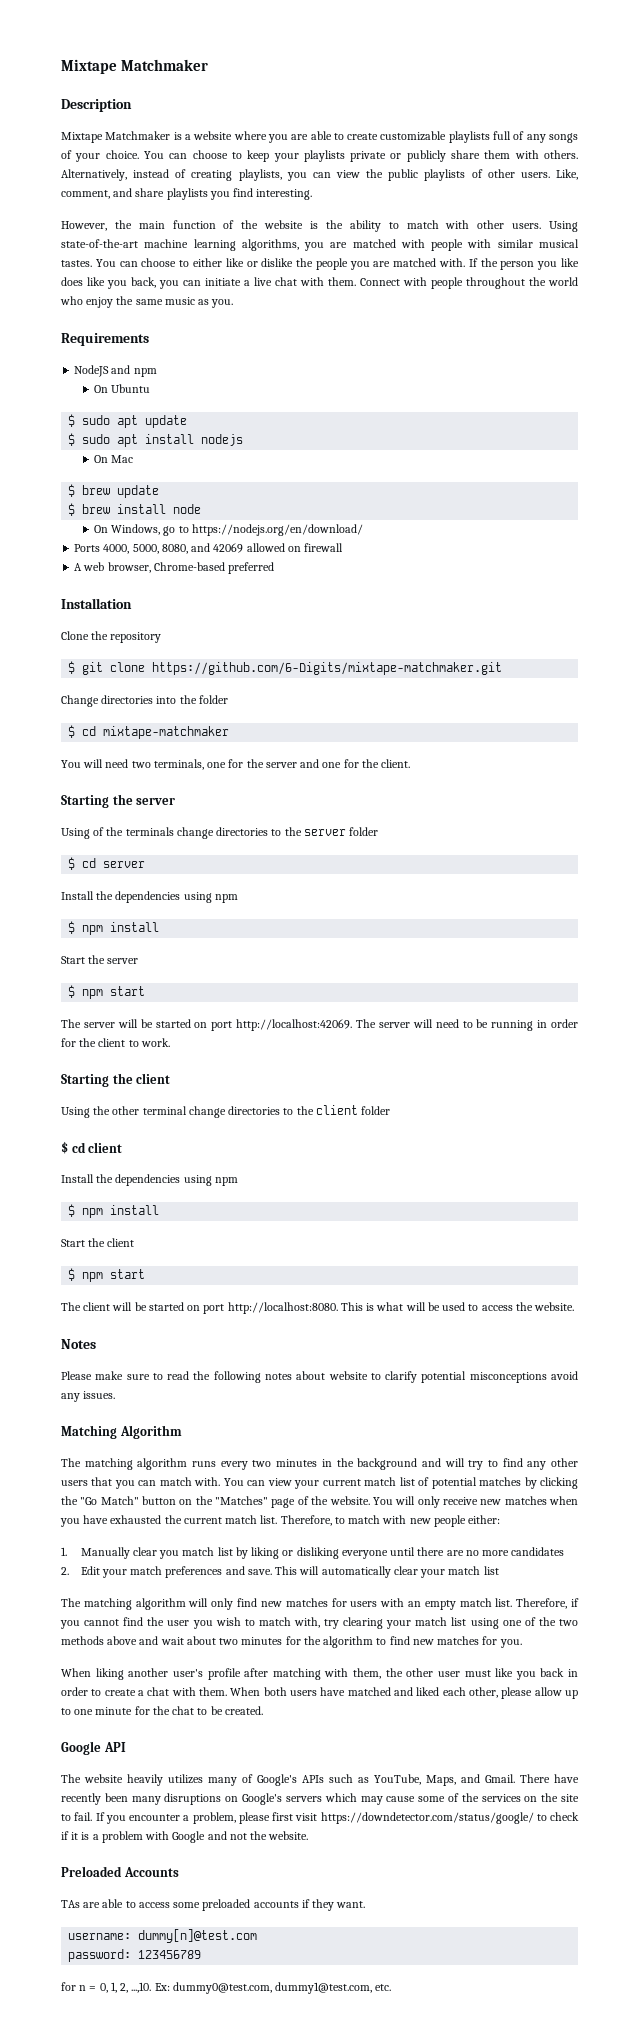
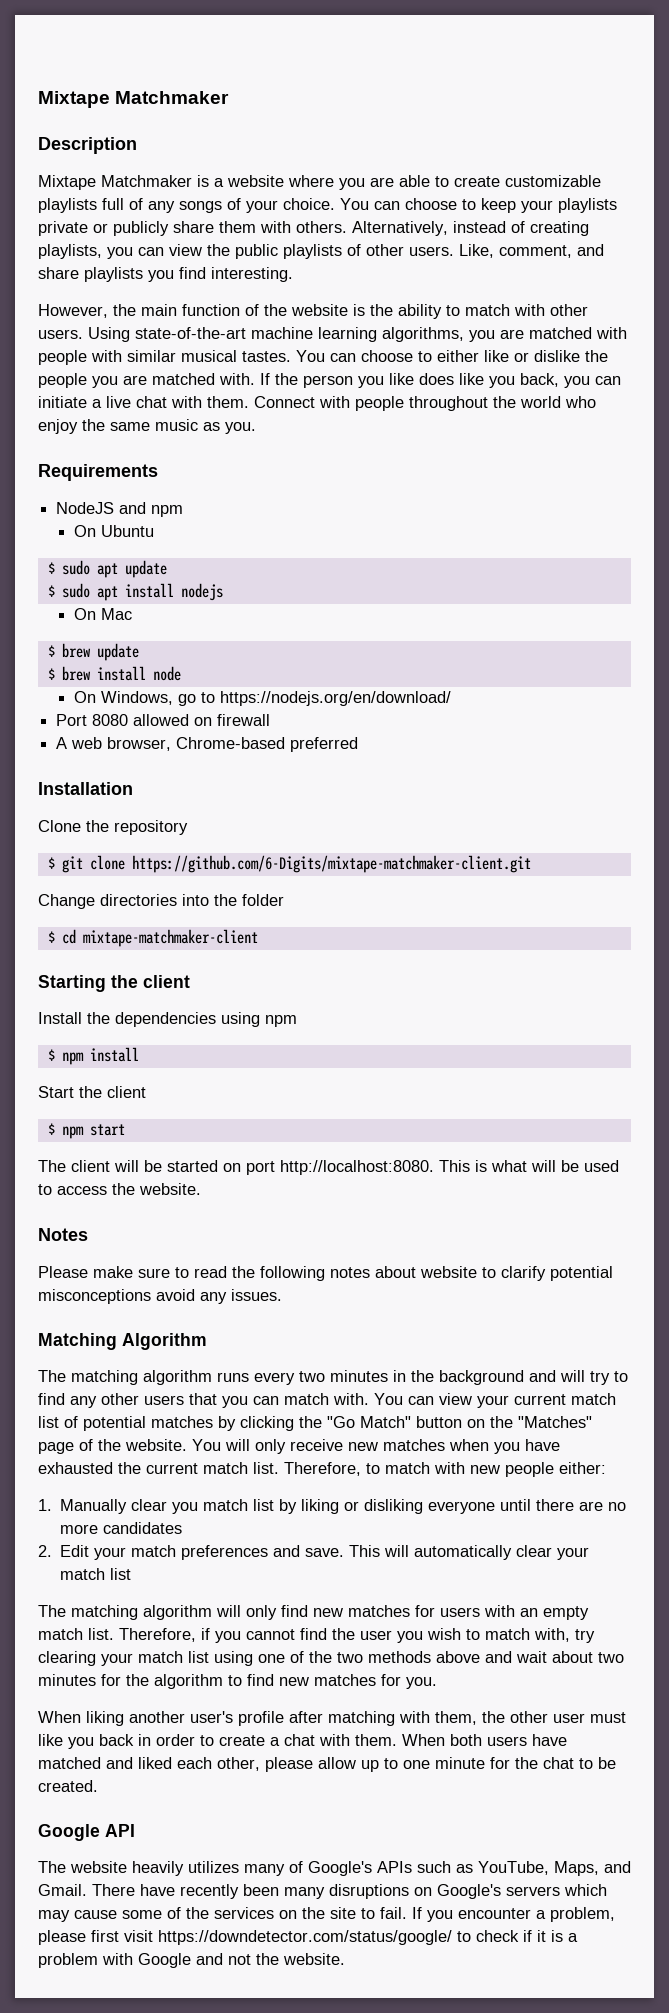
- Ports 4000, 5000, 8080, and 42069 allowed on firewall
+ Port 8080 allowed on firewall
- $ git clone https://github.com/6-Digits/mixtape-matchmaker.git
+ $ git clone https://github.com/6-Digits/mixtape-matchmaker-client.git
- $ cd mixtape-matchmaker
- You will need two terminals, one for the server and one for the client.
- Starting the server
- Using of the terminals change directories to the server folder
- $ cd server
- Install the dependencies using npm
- $ npm install
- Start the server
- $ npm start
- The server will be started on port http://localhost:42069. The server will need to be running in order for the client to work.
+ $ cd mixtape-matchmaker-client
  Starting the client
- Using the other terminal change directories to the client folder
- $ cd client
- Preloaded Accounts
- TAs are able to access some preloaded accounts if they want.
- username: dummy[n]@test.com
- password: 123456789
- for n = 0, 1, 2, ...,10. Ex: dummy0@test.com, dummy1@test.com, etc.

